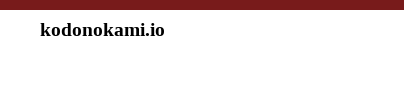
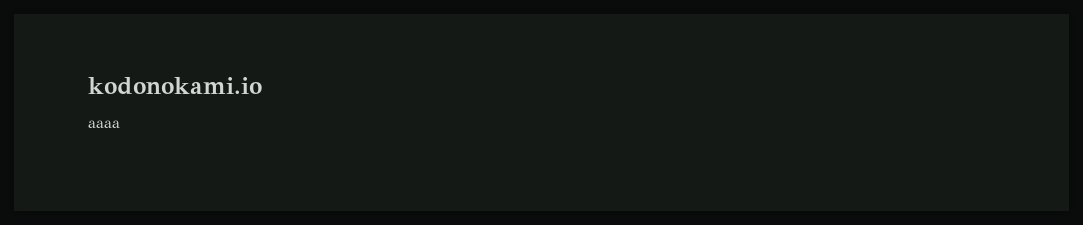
+ aaaa

